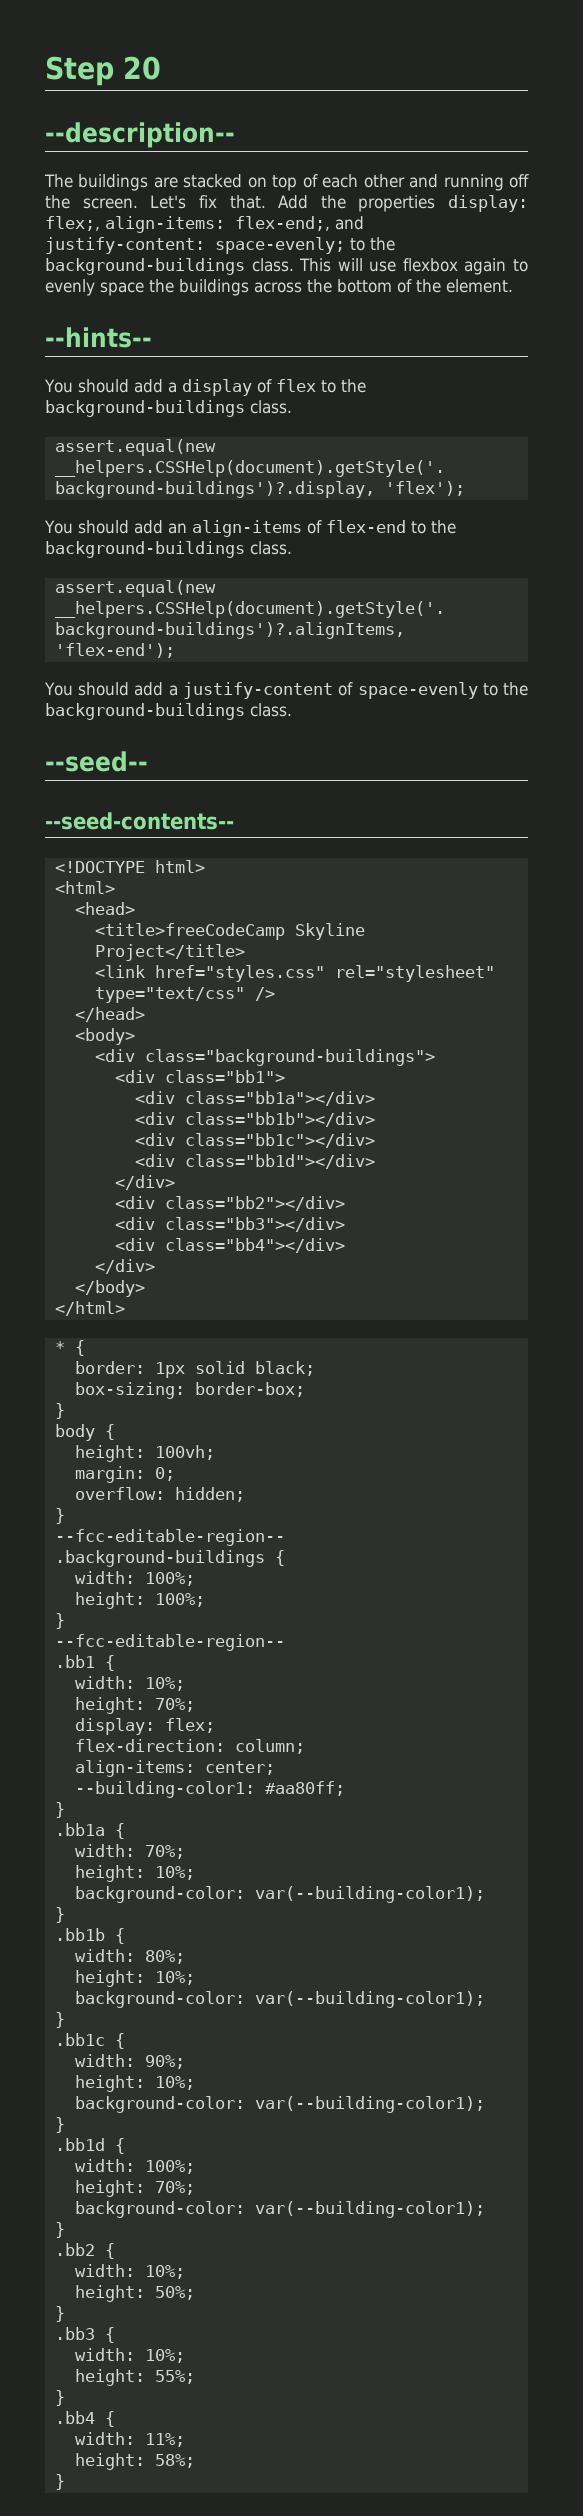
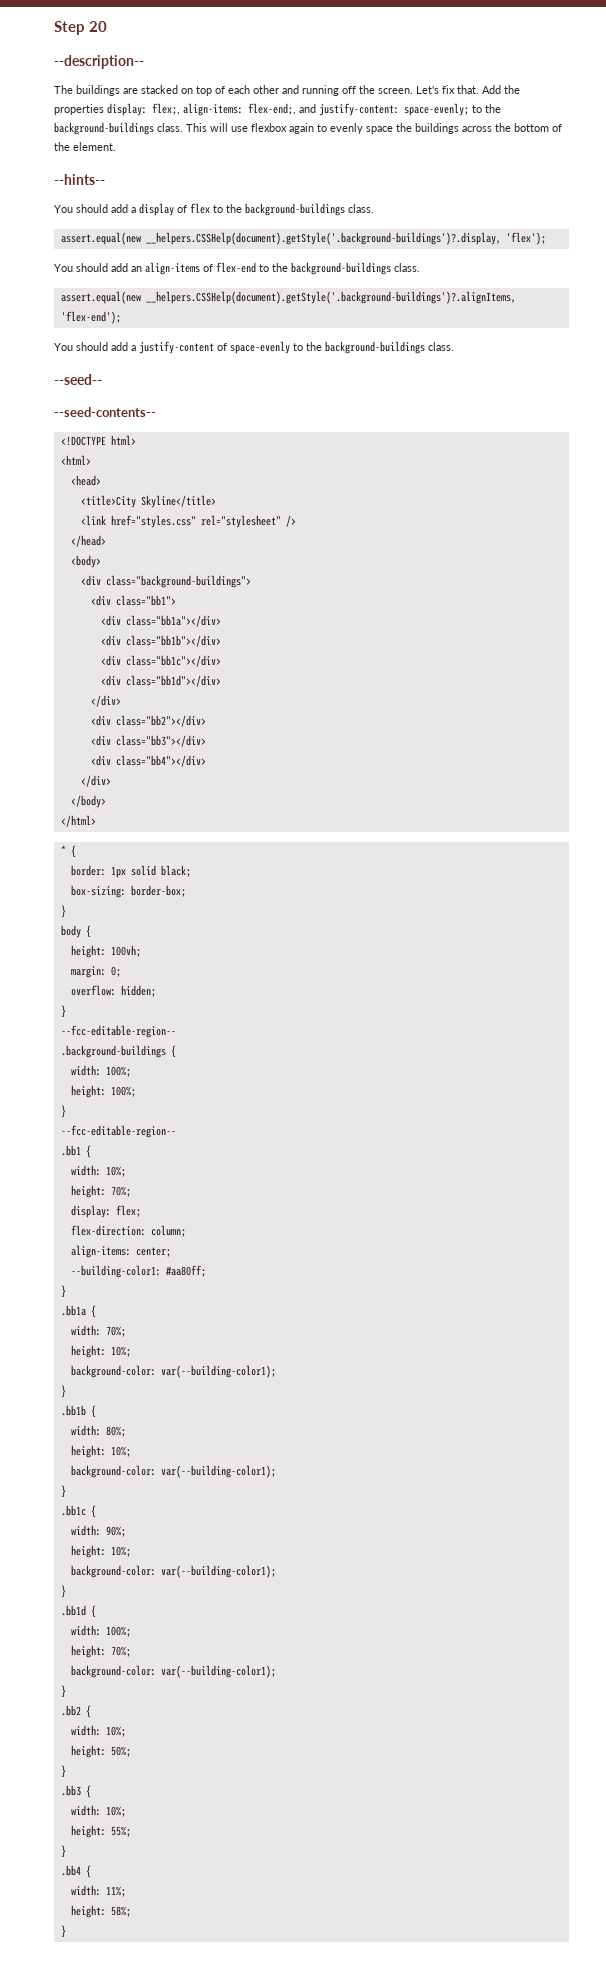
- <title>freeCodeCamp Skyline Project</title>
+ <title>City Skyline</title>
- <link href="styles.css" rel="stylesheet" type="text/css" />
+ <link href="styles.css" rel="stylesheet" />

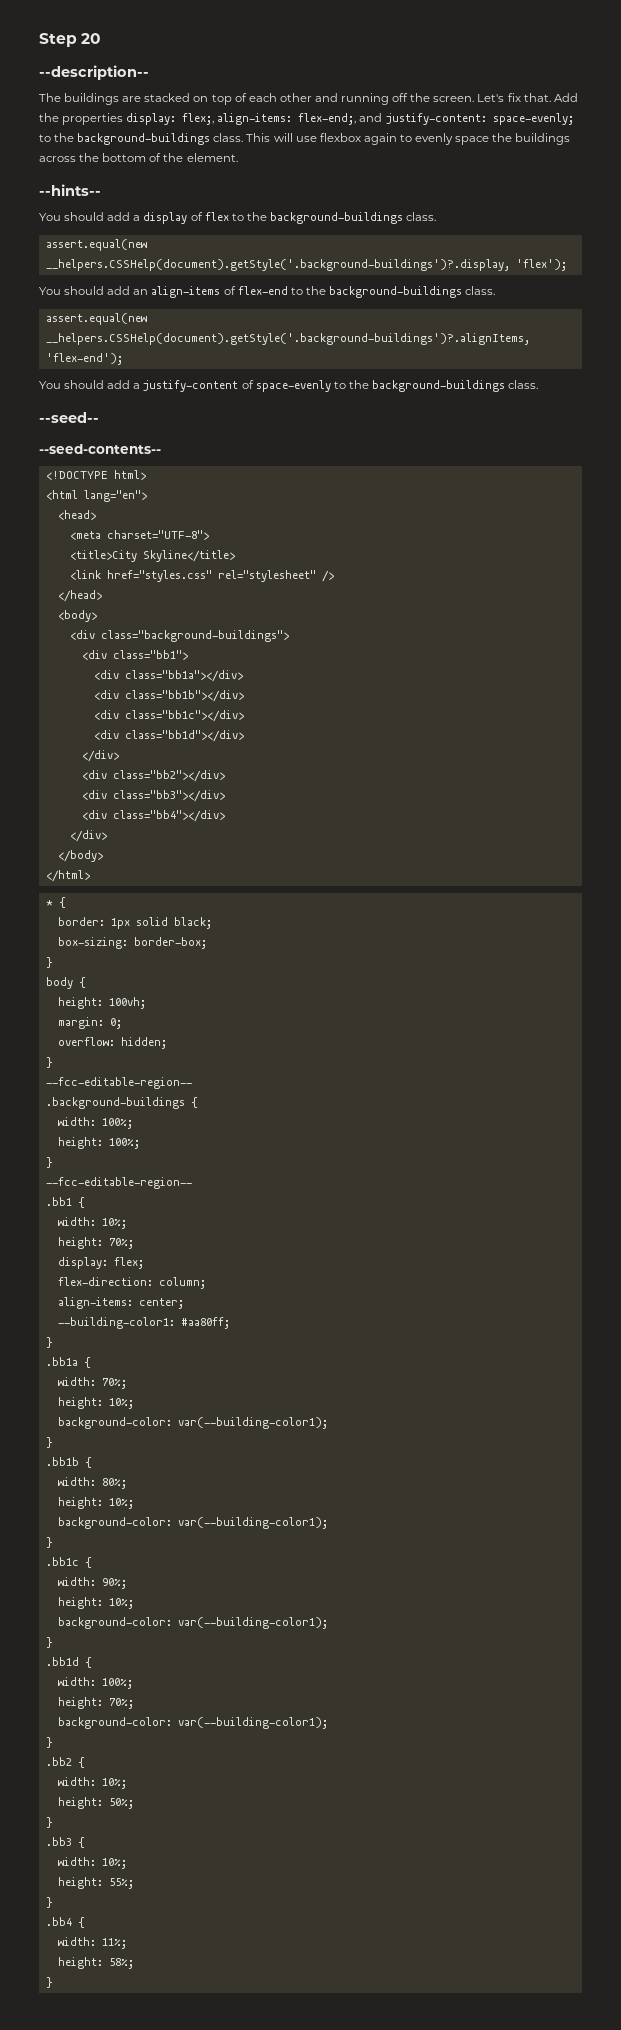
- <html>
+ <html lang="en">
+ <meta charset="UTF-8">

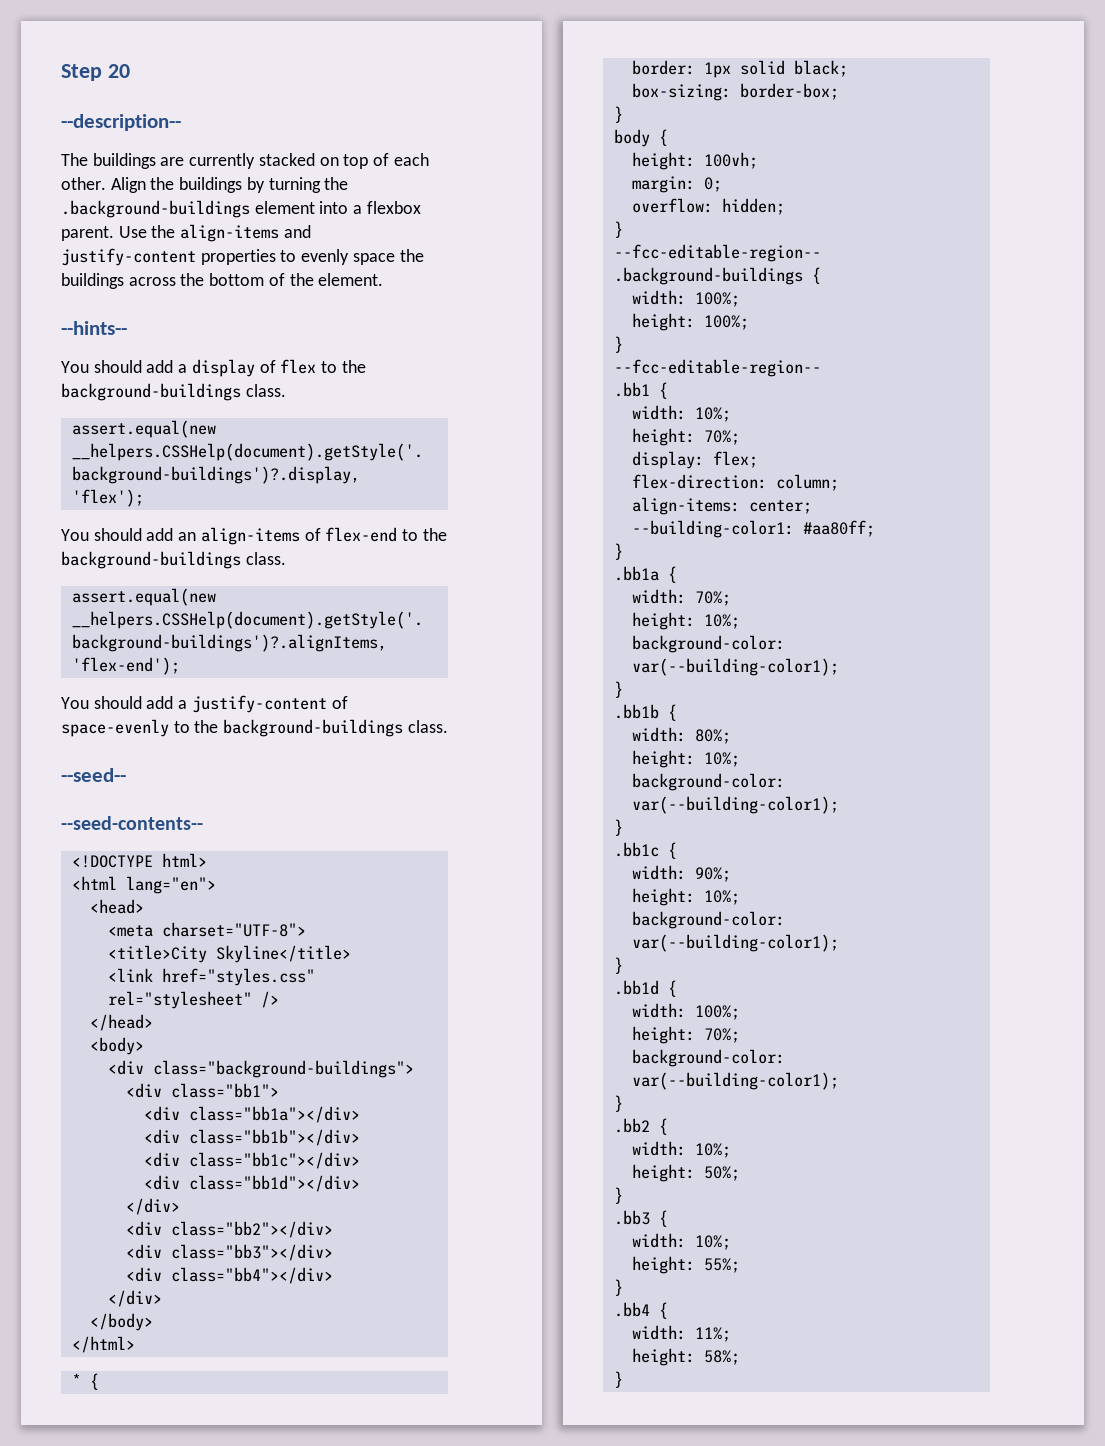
- The buildings are stacked on top of each other and running off the screen. Let's fix that. Add the properties display: flex;, align-items: flex-end;, and justify-content: space-evenly; to the background-buildings class. This will use flexbox again to evenly space the buildings across the bottom of the element.
+ The buildings are currently stacked on top of each other. Align the buildings by turning the .background-buildings element into a flexbox parent. Use the align-items and justify-content properties to evenly space the buildings across the bottom of the element.

